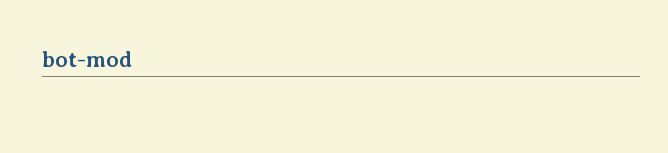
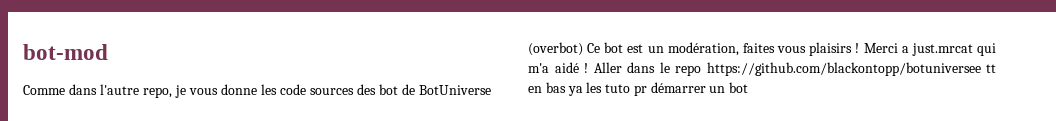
+ Comme dans l'autre repo, je vous donne les code sources des bot de BotUniverse (overbot) Ce bot est un modération, faites vous plaisirs ! Merci a just.mrcat qui m'a aidé ! Aller dans le repo https://github.com/blackontopp/botuniversee tt en bas ya les tuto pr démarrer un bot

